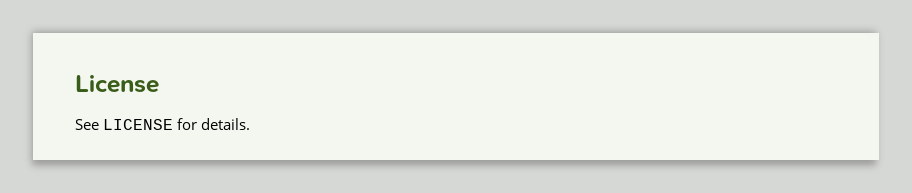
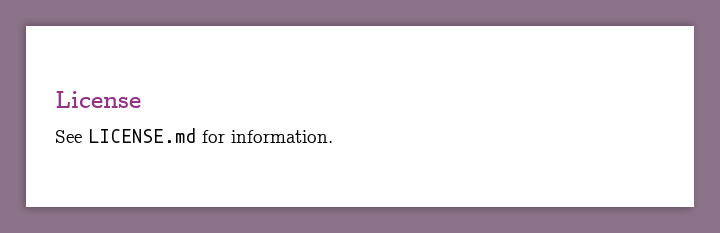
- See LICENSE for details.
+ See LICENSE.md for information.

